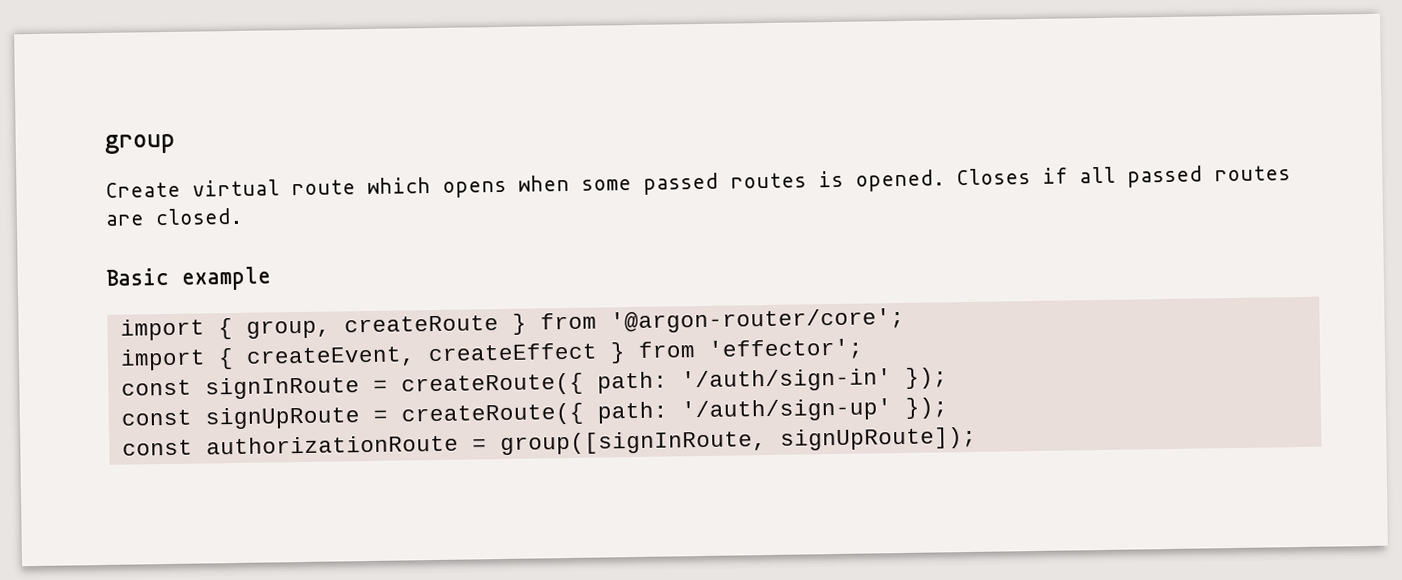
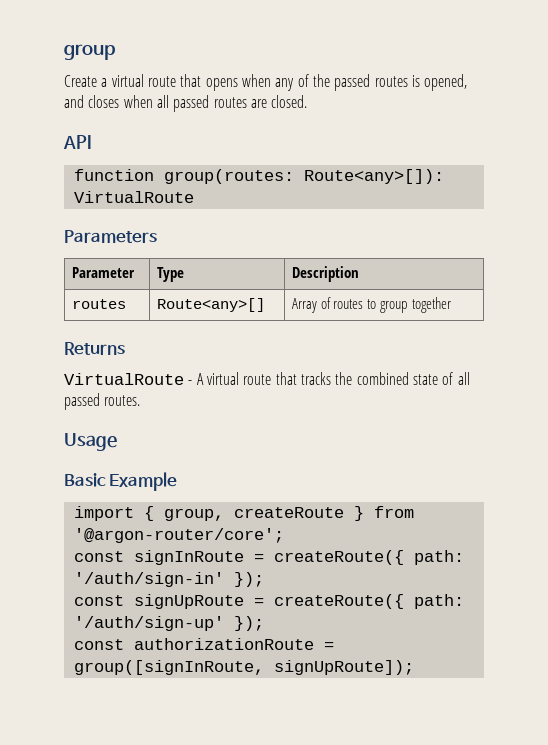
- Create virtual route which opens when some passed routes is opened. Closes if all passed routes are closed.
+ Create a virtual route that opens when any of the passed routes is opened, and closes when all passed routes are closed.
+ API
+ function group(routes: Route<any>[]): VirtualRoute
+ Parameters
+ Parameter | Type | Description
+ routes | Route<any>[] | Array of routes to group together
+ Returns
+ VirtualRoute - A virtual route that tracks the combined state of all passed routes.
+ Usage
- Basic example
+ Basic Example
- import { createEvent, createEffect } from 'effector';

